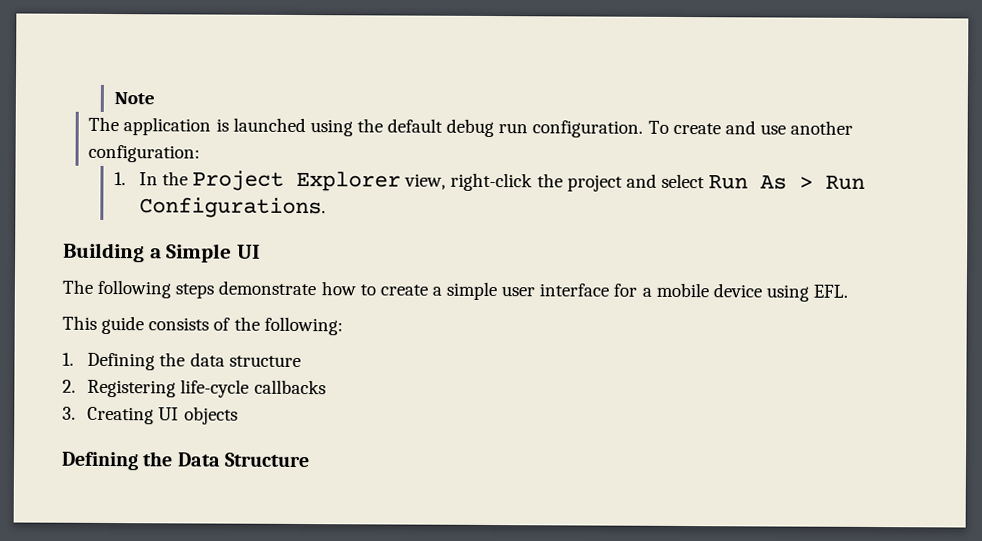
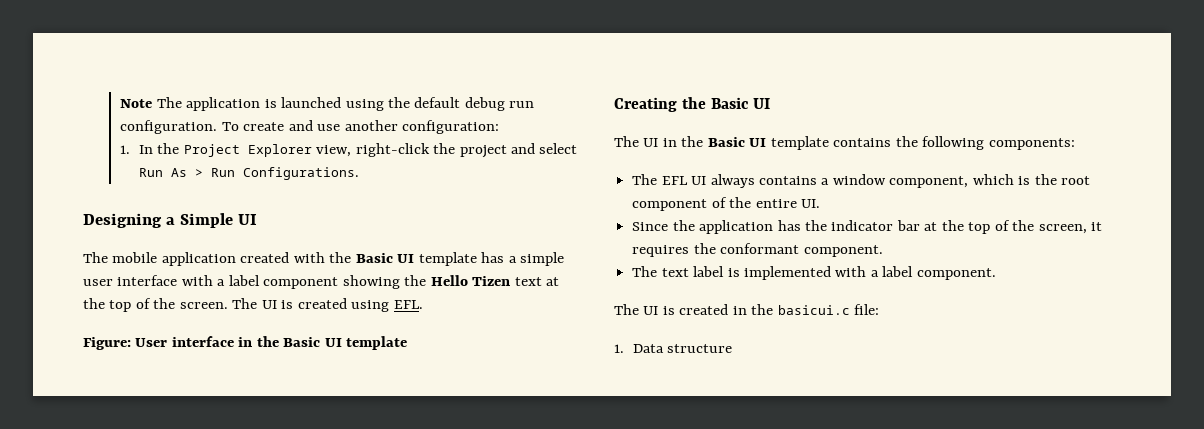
- Note
- The application is launched using the default debug run configuration.
+ Note The application is launched using the default debug run configuration.
- Building a Simple UI
+ Designing a Simple UI
- The following steps demonstrate how to create a simple user interface for a mobile device using EFL.
- This guide consists of the following:
- 1. Defining the data structure
- 2. Registering life-cycle callbacks
- 3. Creating UI objects
- Defining the Data Structure
+ The mobile application created with the Basic UI template has a simple user interface with a label component showing the Hello Tizen text at the top of the screen. The UI is created using EFL.
+ Figure: User interface in the Basic UI template
+ Creating the Basic UI
+ The UI in the Basic UI template contains the following components:
+ The EFL UI always contains a window component, which is the root component of the entire UI.
+ Since the application has the indicator bar at the top of the screen, it requires the conformant component.
+ The text label is implemented with a label component.
+ The UI is created in the basicui.c file:
+ 1. Data structure

